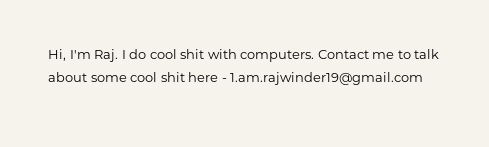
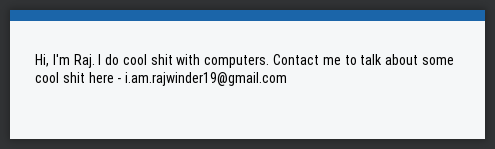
- Contact me to talk about some cool shit here - 1.am.rajwinder19@gmail.com
+ Contact me to talk about some cool shit here - i.am.rajwinder19@gmail.com

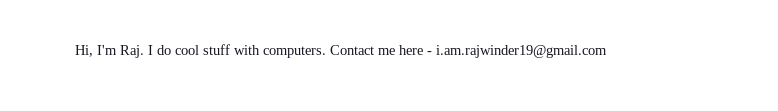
- Hi, I'm Raj. I do cool shit with computers.
+ Hi, I'm Raj. I do cool stuff with computers.
- Contact me to talk about some cool shit here - i.am.rajwinder19@gmail.com
+ Contact me here - i.am.rajwinder19@gmail.com

